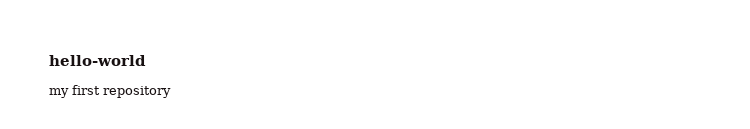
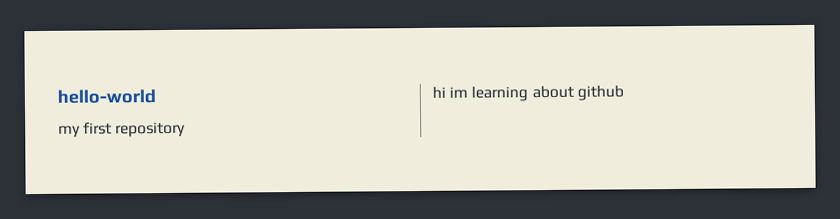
+ hi im learning about github

